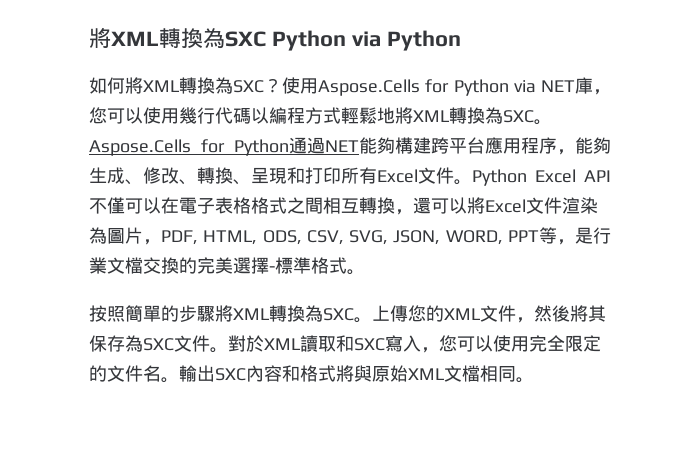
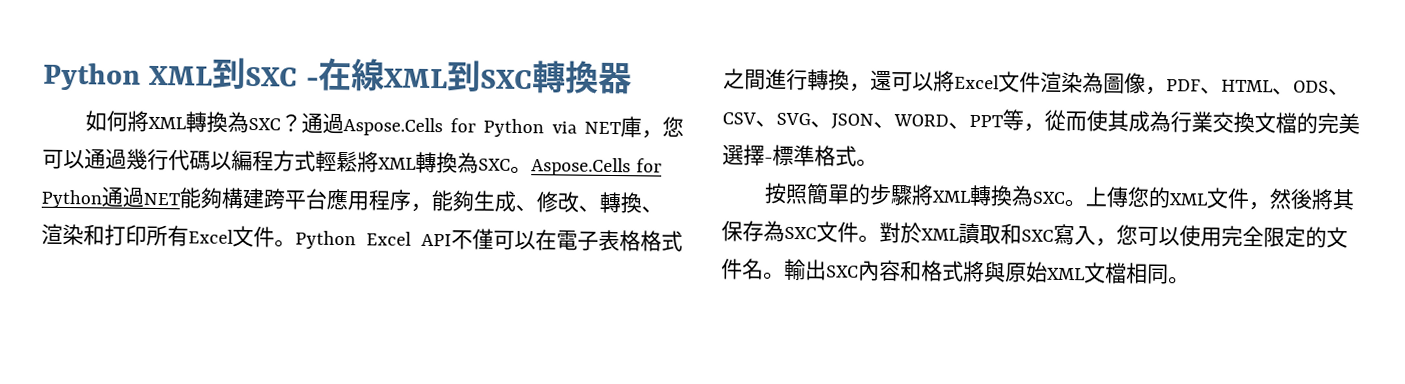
- 將XML轉換為SXC Python via Python
+ Python XML到SXC -在線XML到SXC轉換器
- 使用Aspose.Cells for Python via NET庫，您可以使用幾行代碼以編程方式輕鬆地將XML轉換為SXC。
+ 通過Aspose.Cells for Python via NET庫，您可以通過幾行代碼以編程方式輕鬆將XML轉換為SXC。
- Aspose.Cells for Python通過NET能夠構建跨平台應用程序，能夠生成、修改、轉換、呈現和打印所有Excel文件。
+ Aspose.Cells for Python通過NET能夠構建跨平台應用程序，能夠生成、修改、轉換、渲染和打印所有Excel文件。
- Python Excel API不僅可以在電子表格格式之間相互轉換，還可以將Excel文件渲染為圖片，PDF, HTML, ODS, CSV, SVG, JSON, WORD, PPT等，是行業文檔交換的完美選擇-標準格式。
+ Python Excel API不僅可以在電子表格格式之間進行轉換，還可以將Excel文件渲染為圖像，PDF、HTML、ODS、CSV、SVG、JSON、WORD、PPT等，從而使其成為行業交換文檔的完美選擇-標準格式。

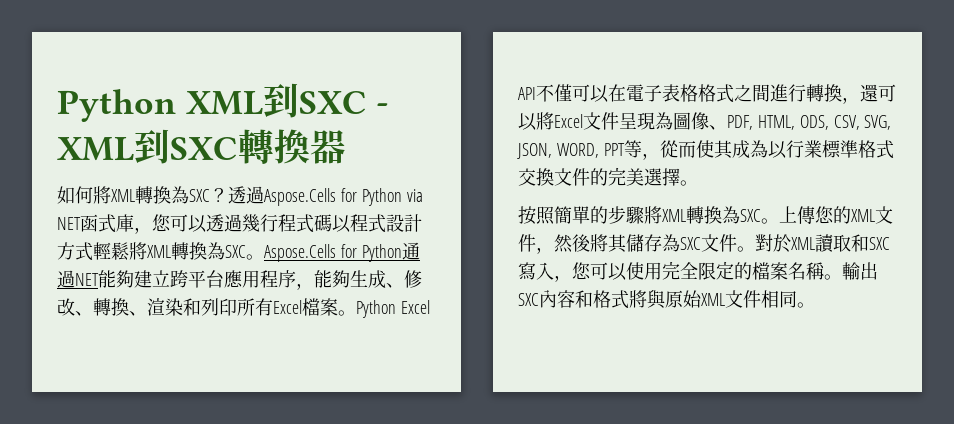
- Python XML到SXC -在線XML到SXC轉換器
+ Python XML到SXC - XML到SXC轉換器
- 通過Aspose.Cells for Python via NET庫，您可以通過幾行代碼以編程方式輕鬆將XML轉換為SXC。
+ 透過Aspose.Cells for Python via NET函式庫，您可以透過幾行程式碼以程式設計方式輕鬆將XML轉換為SXC。
- Aspose.Cells for Python通過NET能夠構建跨平台應用程序，能夠生成、修改、轉換、渲染和打印所有Excel文件。
+ Aspose.Cells for Python通過NET能夠建立跨平台應用程序，能夠生成、修改、轉換、渲染和列印所有Excel檔案。
- Python Excel API不僅可以在電子表格格式之間進行轉換，還可以將Excel文件渲染為圖像，PDF、HTML、ODS、CSV、SVG、JSON、WORD、PPT等，從而使其成為行業交換文檔的完美選擇-標準格式。
+ Python Excel API不僅可以在電子表格格式之間進行轉換，還可以將Excel文件呈現為圖像、PDF, HTML, ODS, CSV, SVG, JSON, WORD, PPT等，從而使其成為以行業標準格式交換文件的完美選擇。
- 上傳您的XML文件，然後將其保存為SXC文件。
+ 上傳您的XML文件，然後將其儲存為SXC文件。
- 對於XML讀取和SXC寫入，您可以使用完全限定的文件名。
+ 對於XML讀取和SXC寫入，您可以使用完全限定的檔案名稱。
- 輸出SXC內容和格式將與原始XML文檔相同。
+ 輸出SXC內容和格式將與原始XML文件相同。

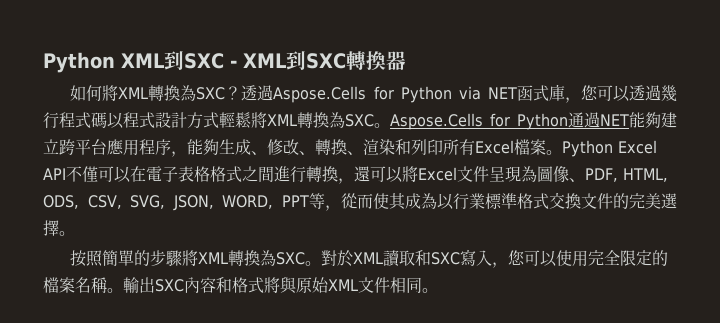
- 上傳您的XML文件，然後將其儲存為SXC文件。

